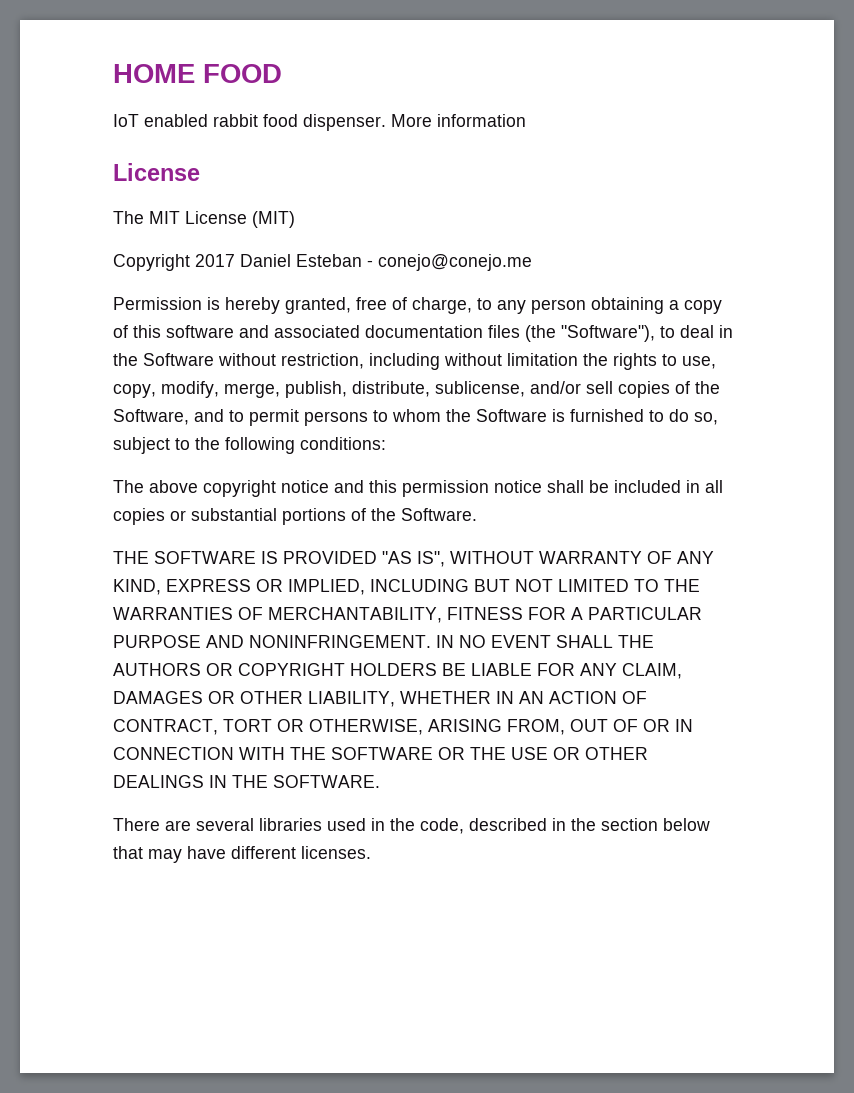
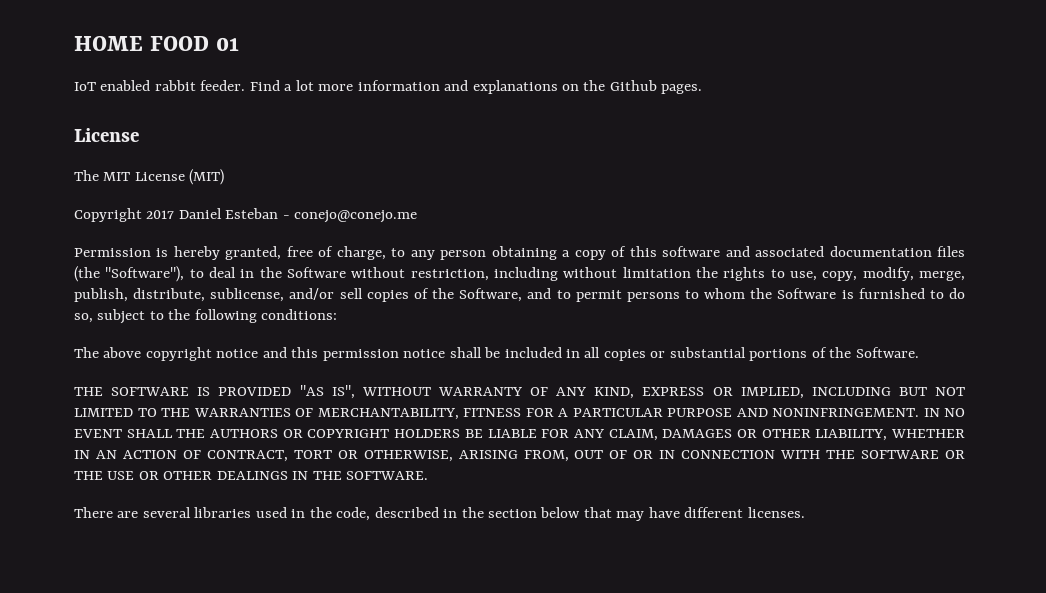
- HOME FOOD
+ HOME FOOD 01
- IoT enabled rabbit food dispenser. More information
+ IoT enabled rabbit feeder. Find a lot more information and explanations on the Github pages.

